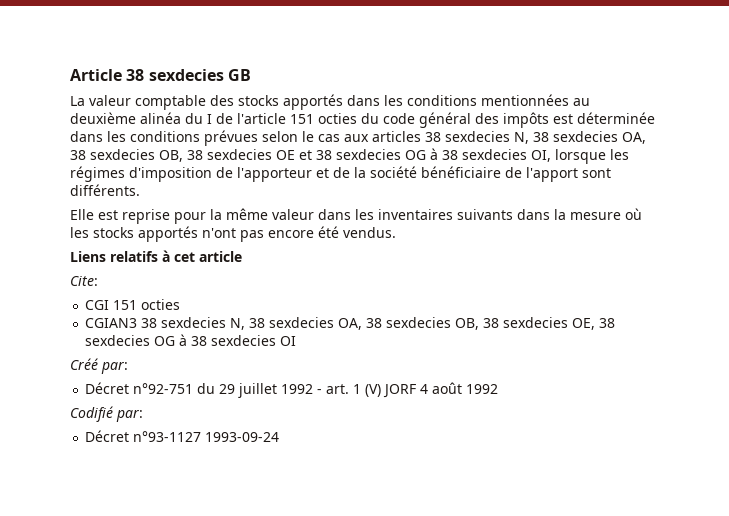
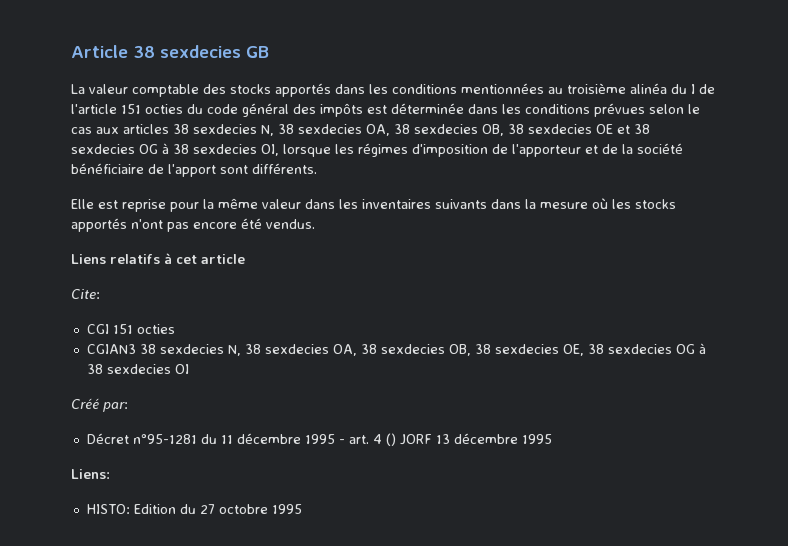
- La valeur comptable des stocks apportés dans les conditions mentionnées au deuxième alinéa du I de l'article 151 octies du code général des impôts est déterminée dans les conditions prévues selon le cas aux articles 38 sexdecies N, 38 sexdecies OA, 38 sexdecies OB, 38 sexdecies OE et 38 sexdecies OG à 38 sexdecies OI, lorsque les régimes d'imposition de l'apporteur et de la société bénéficiaire de l'apport sont différents.
+ La valeur comptable des stocks apportés dans les conditions mentionnées au troisième alinéa du I de l'article 151 octies du code général des impôts est déterminée dans les conditions prévues selon le cas aux articles 38 sexdecies N, 38 sexdecies OA, 38 sexdecies OB, 38 sexdecies OE et 38 sexdecies OG à 38 sexdecies OI, lorsque les régimes d'imposition de l'apporteur et de la société bénéficiaire de l'apport sont différents.
- Décret n°92-751 du 29 juillet 1992 - art. 1 (V) JORF 4 août 1992
- Codifié par:
- Décret n°93-1127 1993-09-24
+ Décret n°95-1281 du 11 décembre 1995 - art. 4 () JORF 13 décembre 1995
+ Liens:
+ HISTO: Edition du 27 octobre 1995

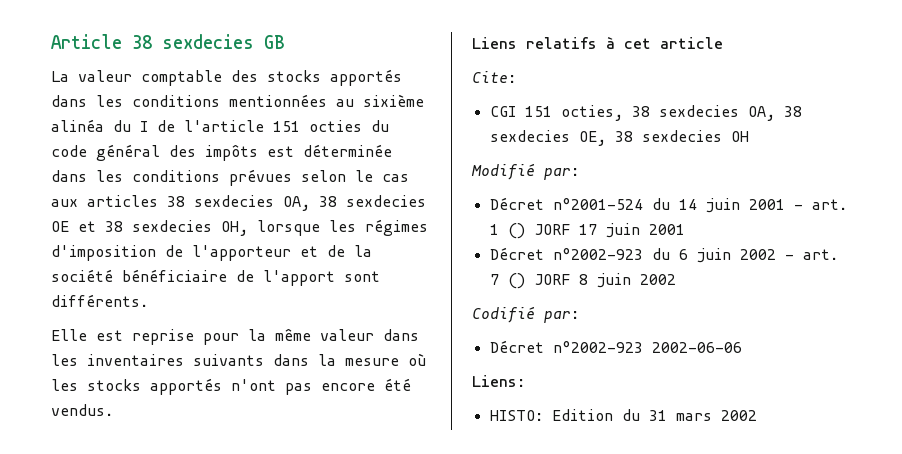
- La valeur comptable des stocks apportés dans les conditions mentionnées au troisième alinéa du I de l'article 151 octies du code général des impôts est déterminée dans les conditions prévues selon le cas aux articles 38 sexdecies N, 38 sexdecies OA, 38 sexdecies OB, 38 sexdecies OE et 38 sexdecies OG à 38 sexdecies OI, lorsque les régimes d'imposition de l'apporteur et de la société bénéficiaire de l'apport sont différents.
+ La valeur comptable des stocks apportés dans les conditions mentionnées au sixième alinéa du I de l'article 151 octies du code général des impôts est déterminée dans les conditions prévues selon le cas aux articles 38 sexdecies OA, 38 sexdecies OE et 38 sexdecies OH, lorsque les régimes d'imposition de l'apporteur et de la société bénéficiaire de l'apport sont différents.
- CGI 151 octies
- CGIAN3 38 sexdecies N, 38 sexdecies OA, 38 sexdecies OB, 38 sexdecies OE, 38 sexdecies OG à 38 sexdecies OI
- Créé par:
- Décret n°95-1281 du 11 décembre 1995 - art. 4 () JORF 13 décembre 1995
+ CGI 151 octies, 38 sexdecies OA, 38 sexdecies OE, 38 sexdecies OH
+ Modifié par:
+ Décret n°2001-524 du 14 juin 2001 - art. 1 () JORF 17 juin 2001
+ Décret n°2002-923 du 6 juin 2002 - art. 7 () JORF 8 juin 2002
+ Codifié par:
+ Décret n°2002-923 2002-06-06
- HISTO: Edition du 27 octobre 1995
+ HISTO: Edition du 31 mars 2002

